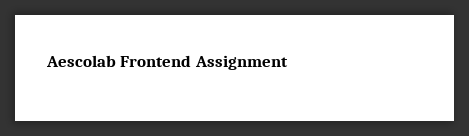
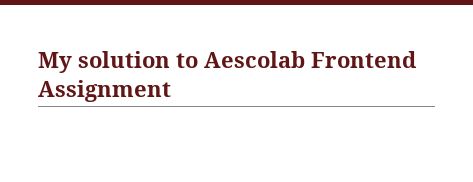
- Aescolab Frontend Assignment
+ My solution to Aescolab Frontend Assignment

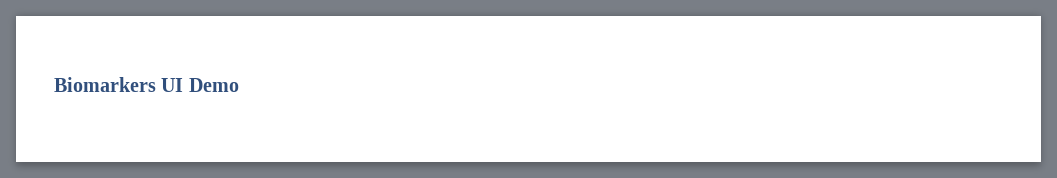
- My solution to Aescolab Frontend Assignment
+ Biomarkers UI Demo

